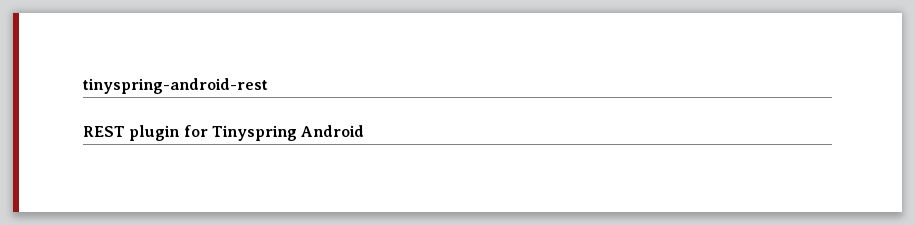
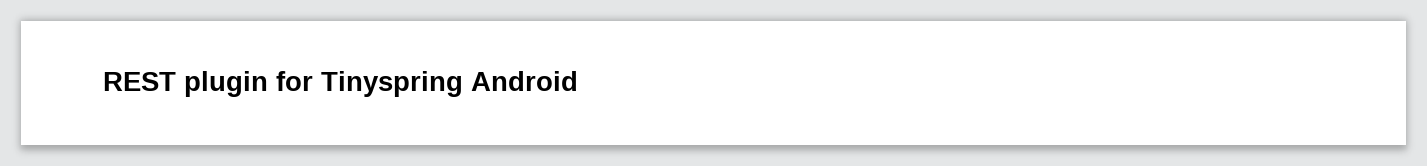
- tinyspring-android-rest

